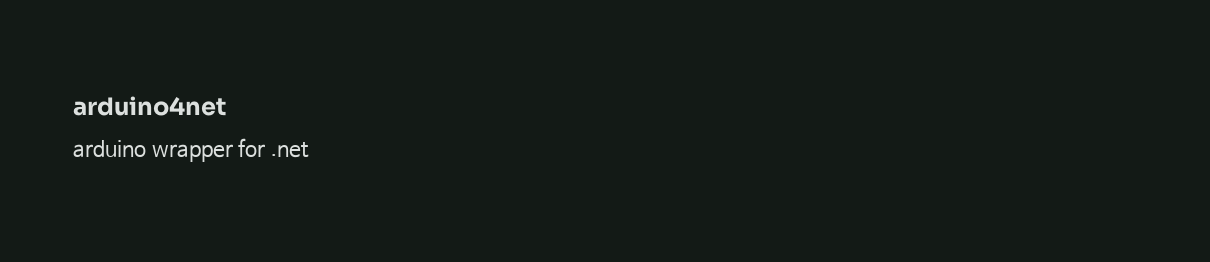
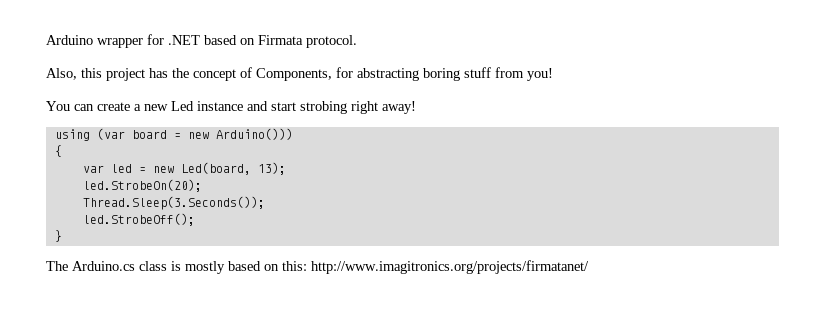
- arduino4net
- arduino wrapper for .net
+ Arduino wrapper for .NET based on Firmata protocol.
+ Also, this project has the concept of Components, for abstracting boring stuff from you!
+ You can create a new Led instance and start strobing right away!
+ using (var board = new Arduino()))
+ {
+ var led = new Led(board, 13);
+ led.StrobeOn(20);
+ Thread.Sleep(3.Seconds());
+ led.StrobeOff();
+ }
+ The Arduino.cs class is mostly based on this: http://www.imagitronics.org/projects/firmatanet/

